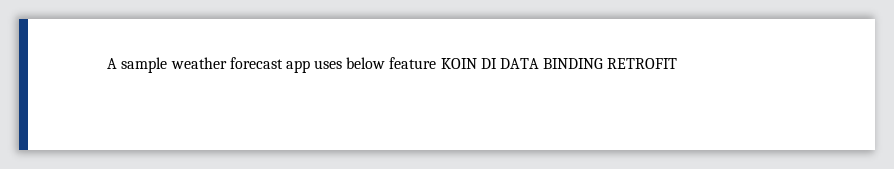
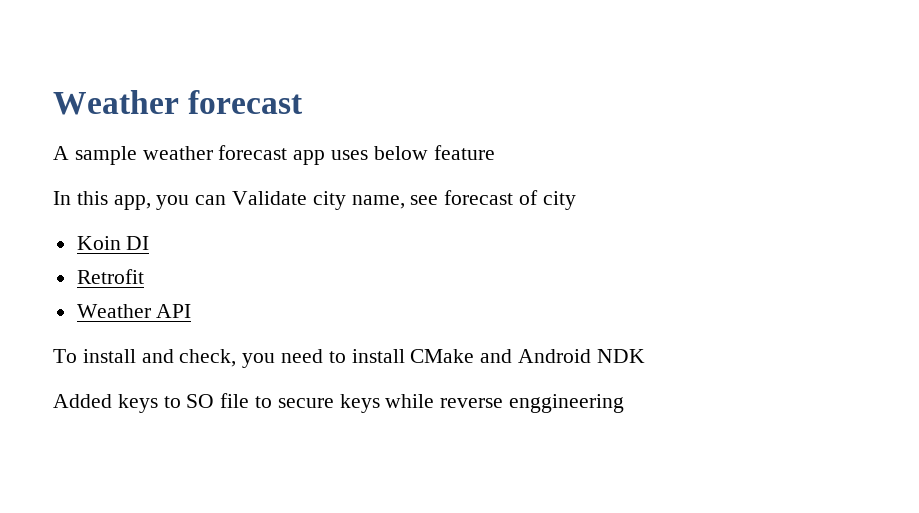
+ Weather forecast
- A sample weather forecast app uses below feature KOIN DI DATA BINDING RETROFIT
+ A sample weather forecast app uses below feature
+ In this app, you can Validate city name, see forecast of city
+ Koin DI
+ Retrofit
+ Weather API
+ To install and check, you need to install CMake and Android NDK
+ Added keys to SO file to secure keys while reverse enggineering

